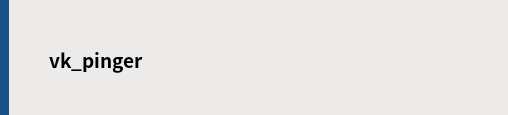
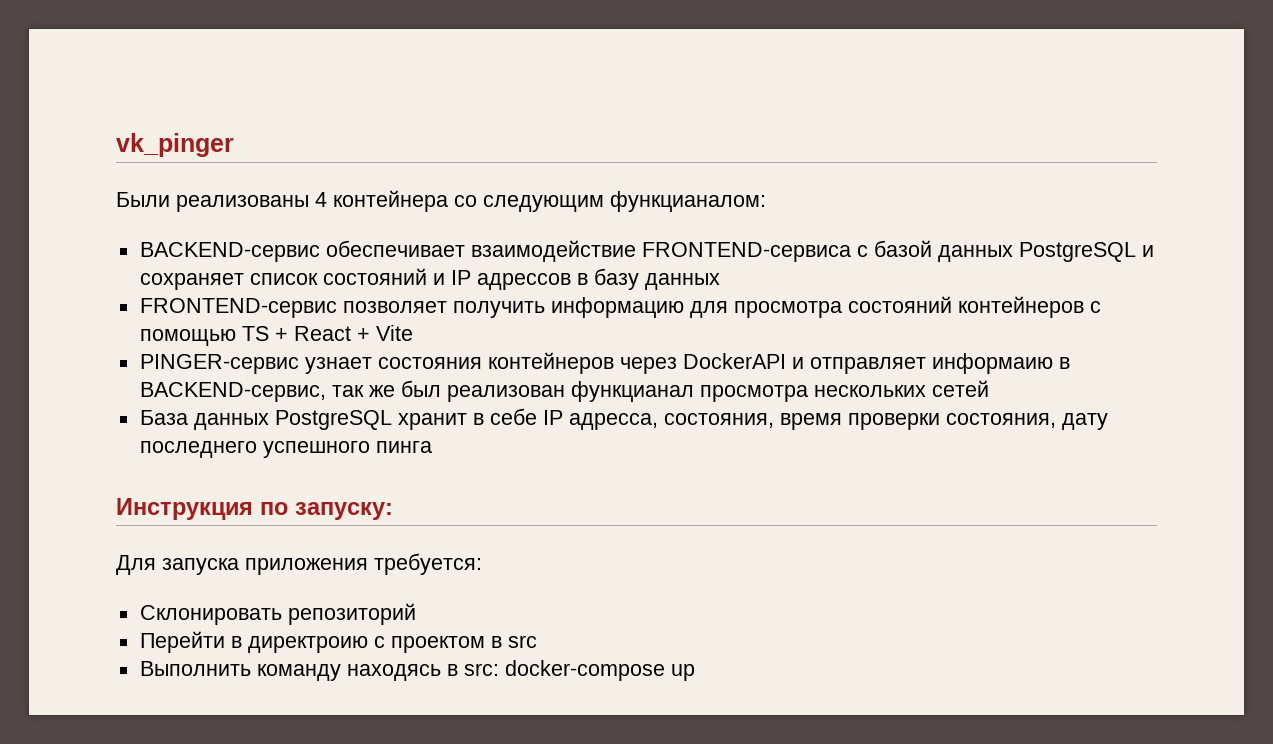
+ Были реализованы 4 контейнера со следующим функцианалом:
+ BACKEND-сервис обеспечивает взаимодействие FRONTEND-сервиса с базой данных PostgreSQL и сохраняет список состояний и IP адрессов в базу данных
+ FRONTEND-сервис позволяет получить информацию для просмотра состояний контейнеров с помощью TS + React + Vite
+ PINGER-сервис узнает состояния контейнеров через DockerAPI и отправляет информаию в BACKEND-сервис, так же был реализован функцианал просмотра нескольких сетей
+ База данных PostgreSQL хранит в себе IP адресса, состояния, время проверки состояния, дату последнего успешного пинга
+ Инструкция по запуску:
+ Для запуска приложения требуется:
+ Склонировать репозиторий
+ Перейти в директроию с проектом в src
+ Выполнить команду находясь в src: docker-compose up

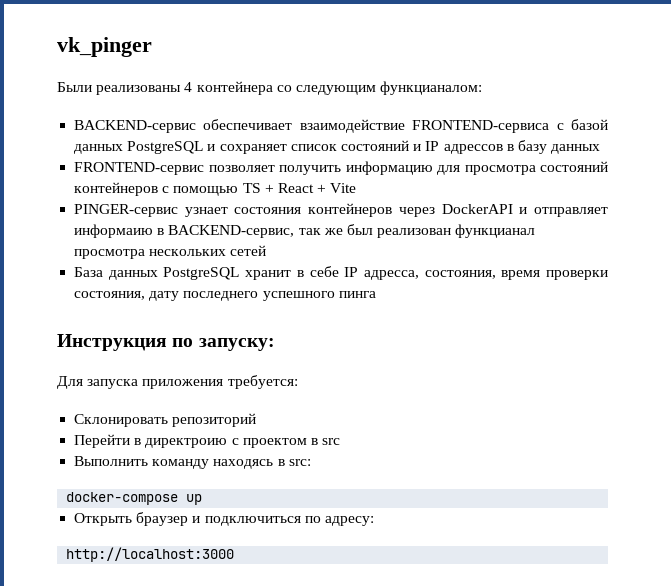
- Выполнить команду находясь в src: docker-compose up
+ Выполнить команду находясь в src:
+ docker-compose up
+ Открыть браузер и подключиться по адресу:
+ http://localhost:3000

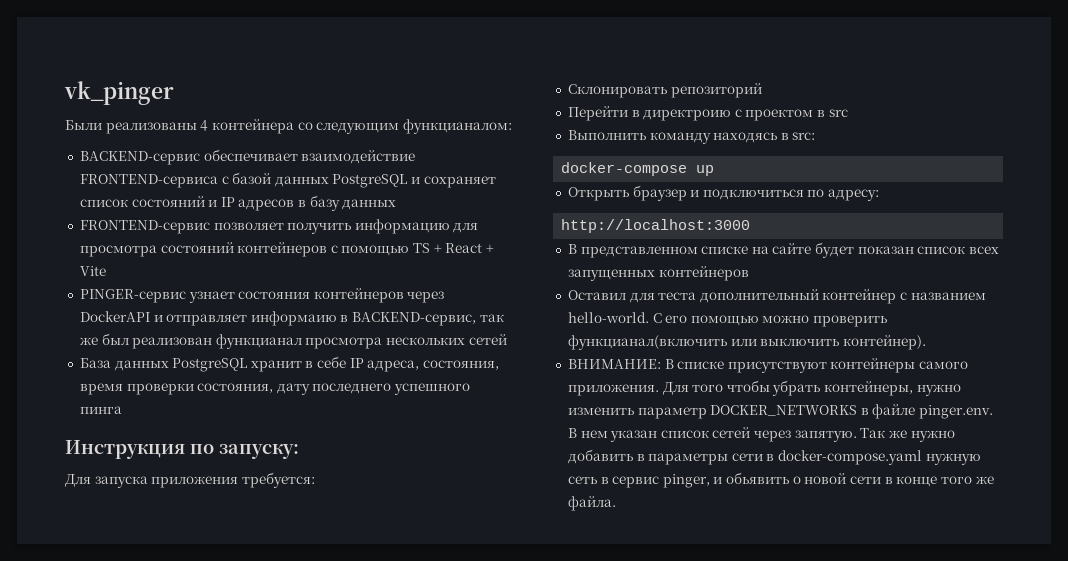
- BACKEND-сервис обеспечивает взаимодействие FRONTEND-сервиса с базой данных PostgreSQL и сохраняет список состояний и IP адрессов в базу данных
+ BACKEND-сервис обеспечивает взаимодействие FRONTEND-сервиса с базой данных PostgreSQL и сохраняет список состояний и IP адресов в базу данных
- База данных PostgreSQL хранит в себе IP адресса, состояния, время проверки состояния, дату последнего успешного пинга
+ База данных PostgreSQL хранит в себе IP адреса, состояния, время проверки состояния, дату последнего успешного пинга
+ В представленном списке на сайте будет показан список всех запущенных контейнеров
+ Оставил для теста дополнительный контейнер с названием hello-world. С его помощью можно проверить функцианал(включить или выключить контейнер).
+ ВНИМАНИЕ: В списке присутствуют контейнеры самого приложения. Для того чтобы убрать контейнеры, нужно изменить параметр DOCKER_NETWORKS в файле pinger.env. В нем указан список сетей через запятую. Так же нужно добавить в параметры сети в docker-compose.yaml нужную сеть в сервис pinger, и обьявить о новой сети в конце того же файла.

